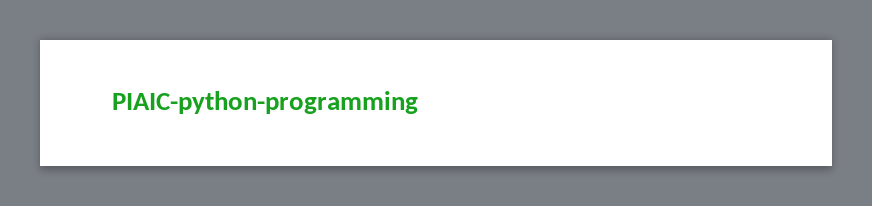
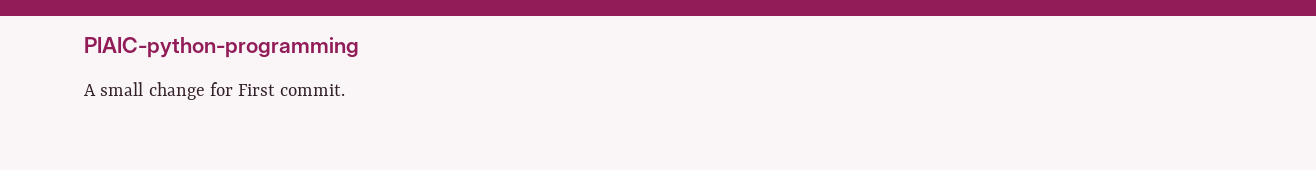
+ A small change for First commit.

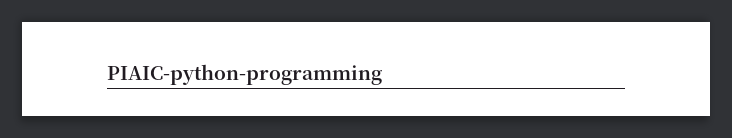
- A small change for First commit.

